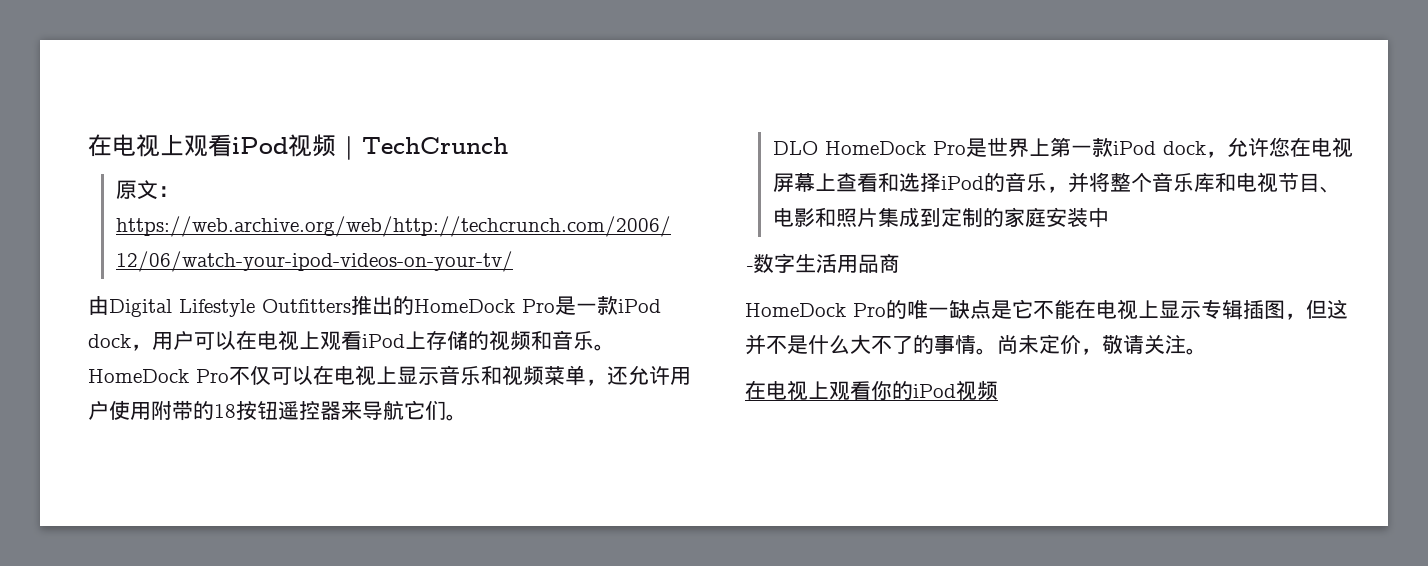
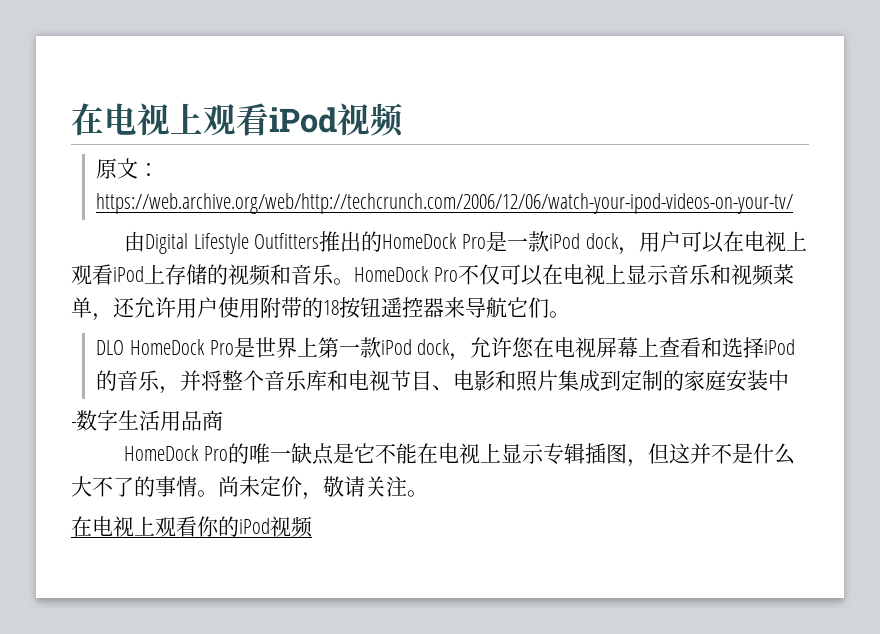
- 在电视上观看iPod视频 | TechCrunch
+ 在电视上观看iPod视频

